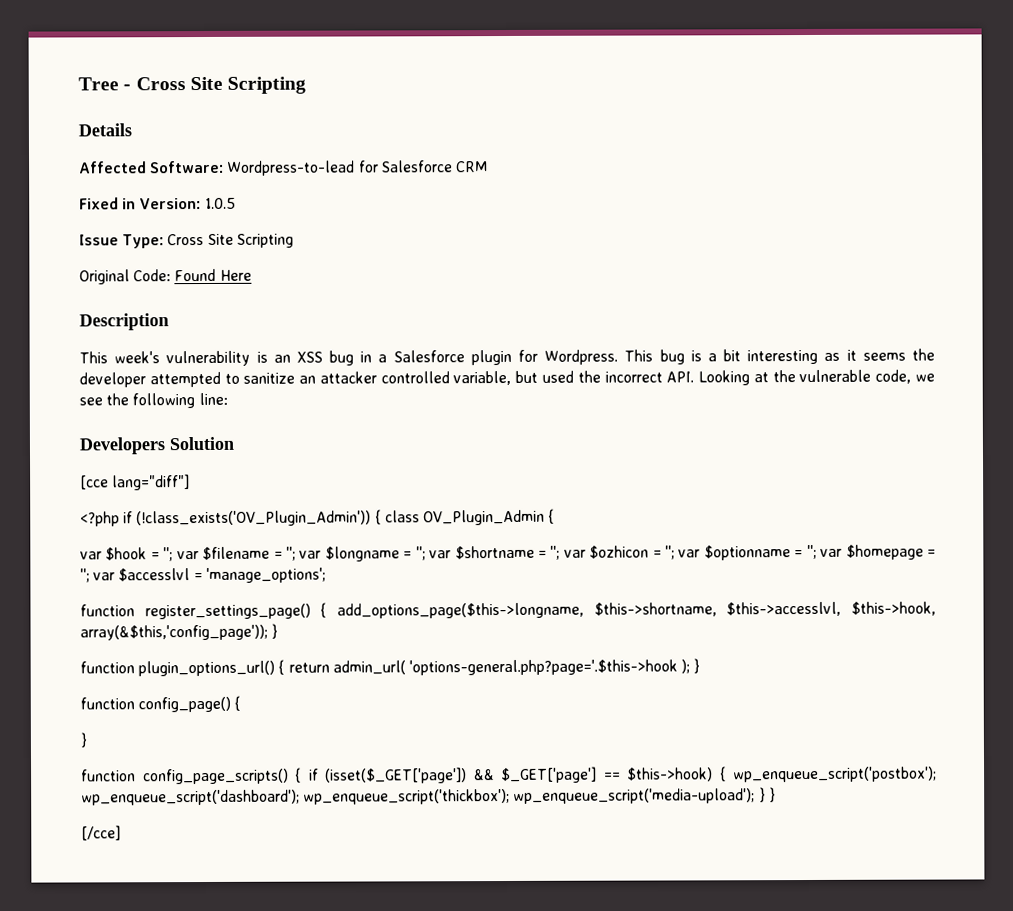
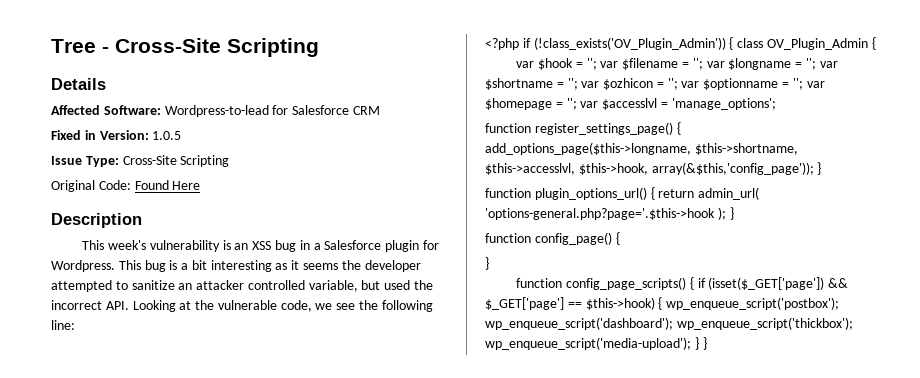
- Tree - Cross Site Scripting
+ Tree - Cross-Site Scripting
- Issue Type: Cross Site Scripting
+ Issue Type: Cross-Site Scripting
- Developers Solution
- [cce lang="diff"]
- [/cce]

